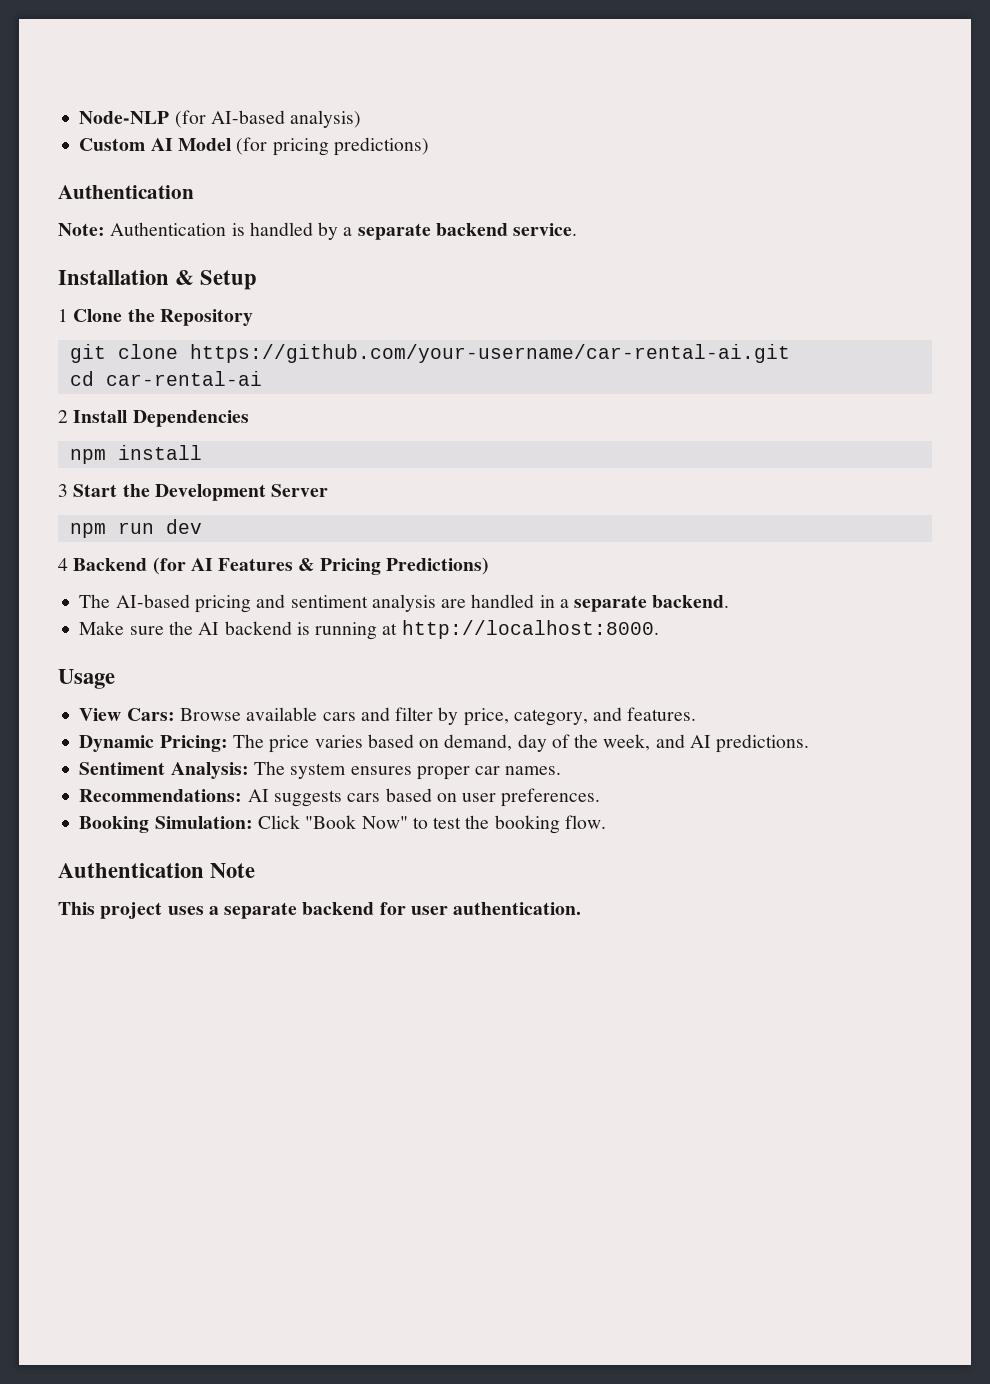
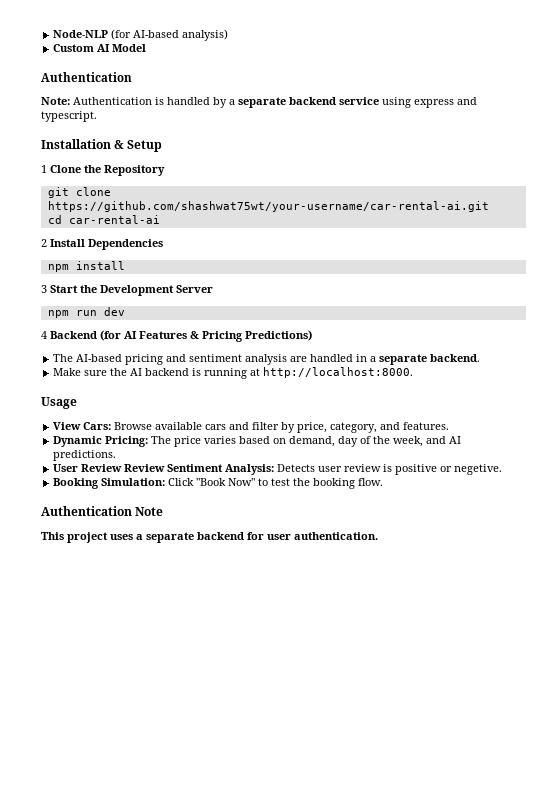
- Custom AI Model (for pricing predictions)
+ Custom AI Model
- Note: Authentication is handled by a separate backend service.
+ Note: Authentication is handled by a separate backend service using express and typescript.
- git clone https://github.com/your-username/car-rental-ai.git
+ git clone https://github.com/shashwat75wt/your-username/car-rental-ai.git
- Sentiment Analysis: The system ensures proper car names.
- Recommendations: AI suggests cars based on user preferences.
+ User Review Review Sentiment Analysis: Detects user review is positive or negetive.

